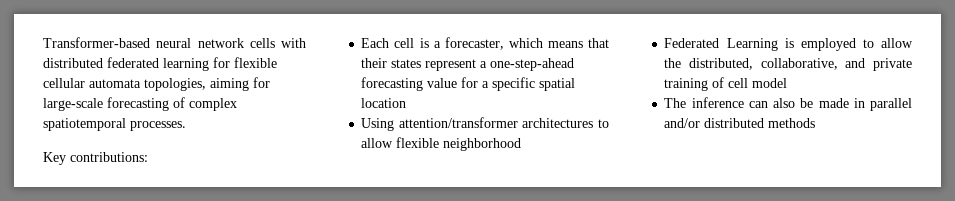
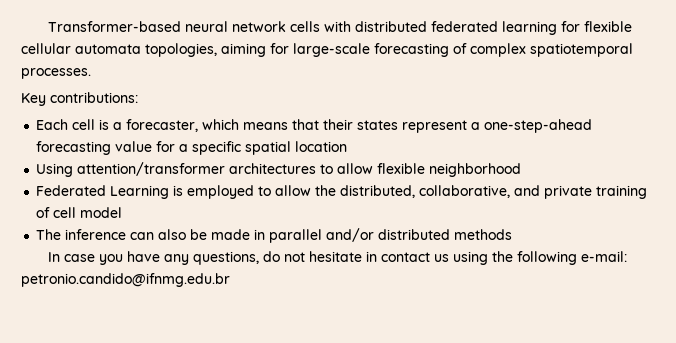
+ In case you have any questions, do not hesitate in contact us using the following e-mail: petronio.candido@ifnmg.edu.br

